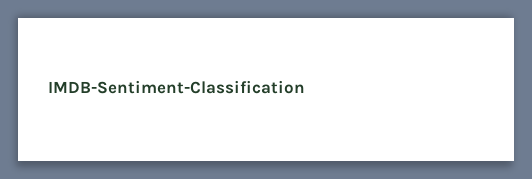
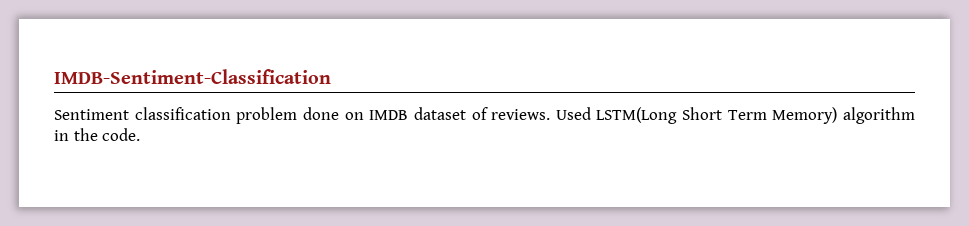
+ Sentiment classification problem done on IMDB dataset of reviews. Used LSTM(Long Short Term Memory) algorithm in the code.

